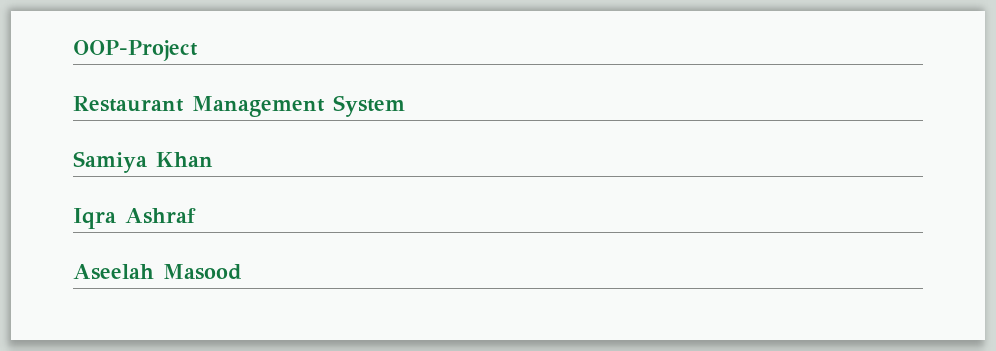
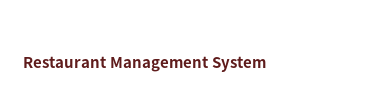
- OOP-Project
- Samiya Khan
- Iqra Ashraf
- Aseelah Masood

